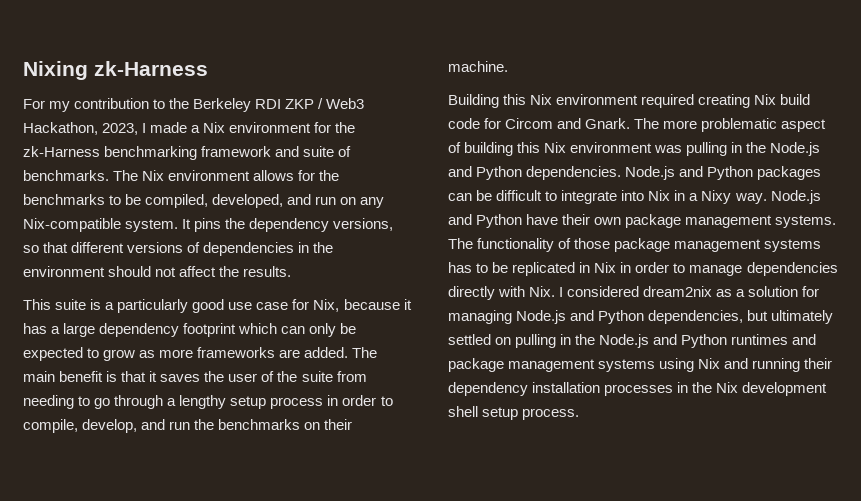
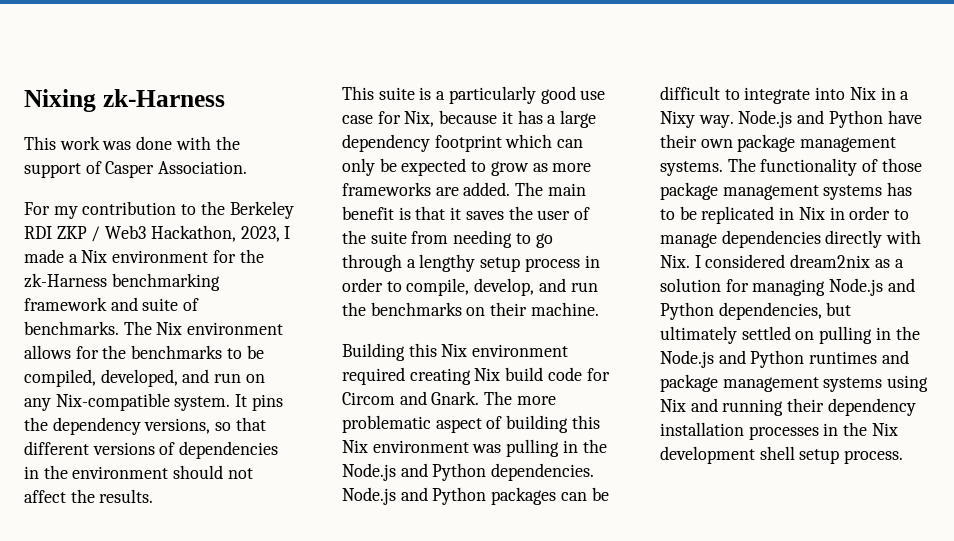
+ This work was done with the support of Casper Association.

